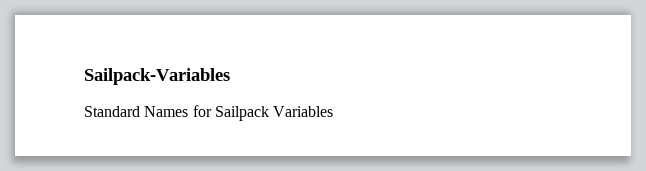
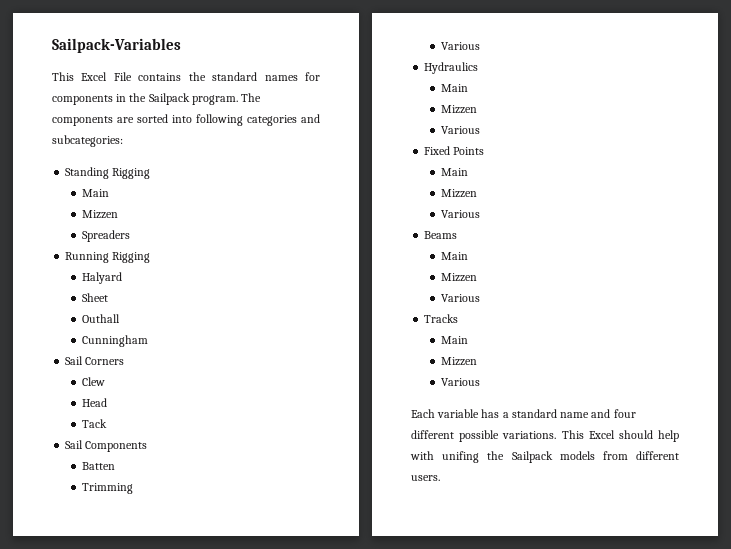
- Standard Names for Sailpack Variables
+ This Excel File contains the standard names for components in the Sailpack program. The components are sorted into following categories and subcategories:
+ Standing Rigging
+ Main
+ Mizzen
+ Spreaders
+ Running Rigging
+ Halyard
+ Sheet
+ Outhall
+ Cunningham
+ Sail Corners
+ Clew
+ Head
+ Tack
+ Sail Components
+ Batten
+ Trimming
+ Various
+ Hydraulics
+ Main
+ Mizzen
+ Various
+ Fixed Points
+ Main
+ Mizzen
+ Various
+ Beams
+ Main
+ Mizzen
+ Various
+ Tracks
+ Main
+ Mizzen
+ Various
+ Each variable has a standard name and four different possible variations. This Excel should help with unifing the Sailpack models from different users.

